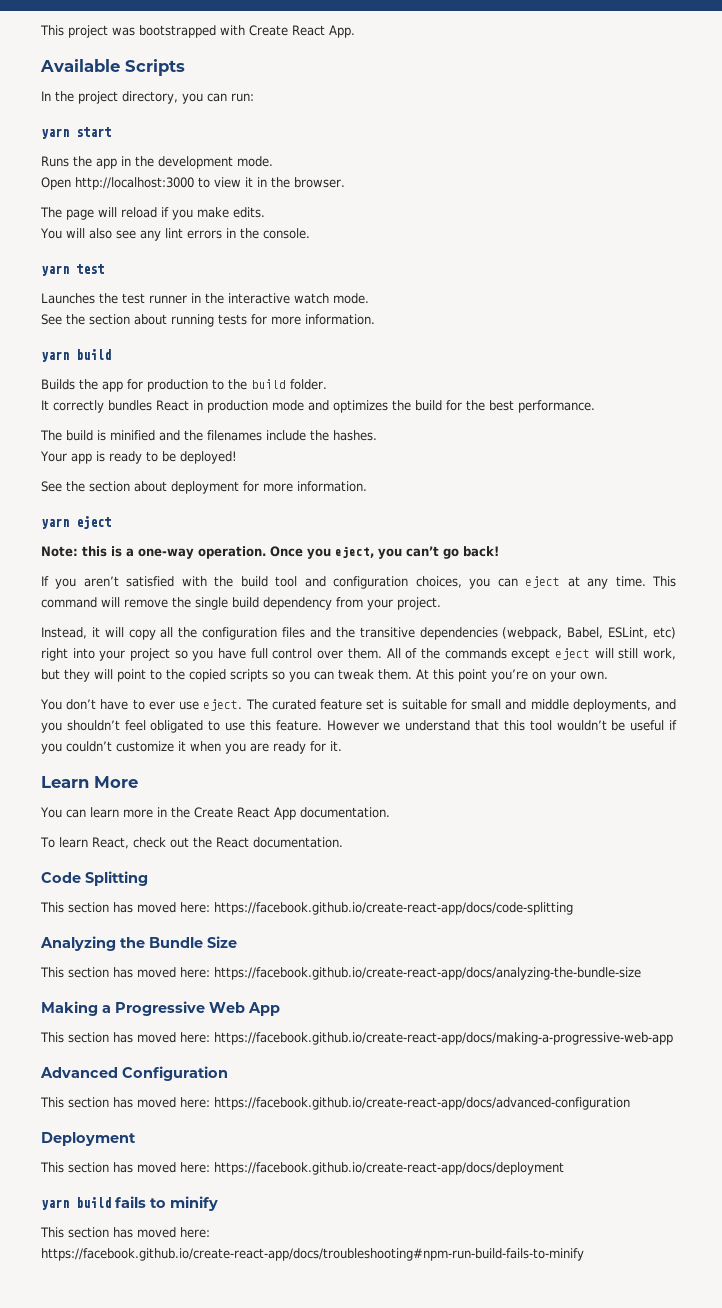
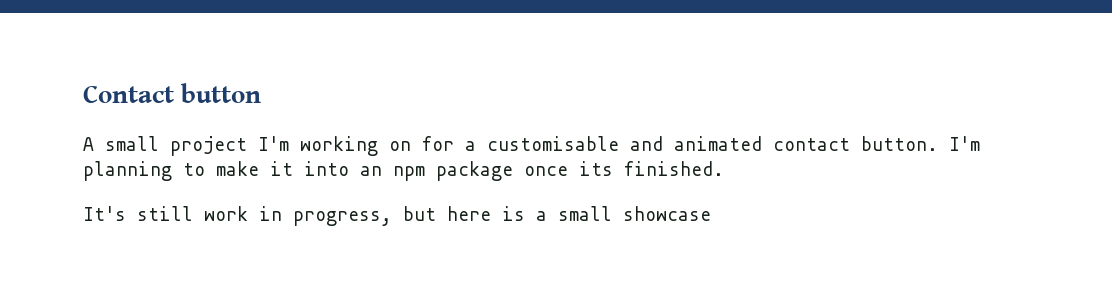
- This project was bootstrapped with Create React App.
- Available Scripts
- In the project directory, you can run:
- yarn start
- Runs the app in the development mode.
- Open http://localhost:3000 to view it in the browser.
- The page will reload if you make edits.
- You will also see any lint errors in the console.
- yarn test
- Launches the test runner in the interactive watch mode.
- See the section about running tests for more information.
- yarn build
- Builds the app for production to the build folder.
- It correctly bundles React in production mode and optimizes the build for the best performance.
- The build is minified and the filenames include the hashes.
- Your app is ready to be deployed!
- See the section about deployment for more information.
- yarn eject
- Note: this is a one-way operation. Once you eject, you can’t go back!
- If you aren’t satisfied with the build tool and configuration choices, you can eject at any time. This command will remove the single build dependency from your project.
- Instead, it will copy all the configuration files and the transitive dependencies (webpack, Babel, ESLint, etc) right into your project so you have full control over them. All of the commands except eject will still work, but they will point to the copied scripts so you can tweak them. At this point you’re on your own.
- You don’t have to ever use eject. The curated feature set is suitable for small and middle deployments, and you shouldn’t feel obligated to use this feature. However we understand that this tool wouldn’t be useful if you couldn’t customize it when you are ready for it.
- Learn More
- You can learn more in the Create React App documentation.
- To learn React, check out the React documentation.
- Code Splitting
- This section has moved here: https://facebook.github.io/create-react-app/docs/code-splitting
- Analyzing the Bundle Size
- This section has moved here: https://facebook.github.io/create-react-app/docs/analyzing-the-bundle-size
- Making a Progressive Web App
- This section has moved here: https://facebook.github.io/create-react-app/docs/making-a-progressive-web-app
- Advanced Configuration
- This section has moved here: https://facebook.github.io/create-react-app/docs/advanced-configuration
- Deployment
- This section has moved here: https://facebook.github.io/create-react-app/docs/deployment
- yarn build fails to minify
- This section has moved here: https://facebook.github.io/create-react-app/docs/troubleshooting#npm-run-build-fails-to-minify
+ Contact button
+ A small project I'm working on for a customisable and animated contact button. I'm planning to make it into an npm package once its finished.
+ It's still work in progress, but here is a small showcase

